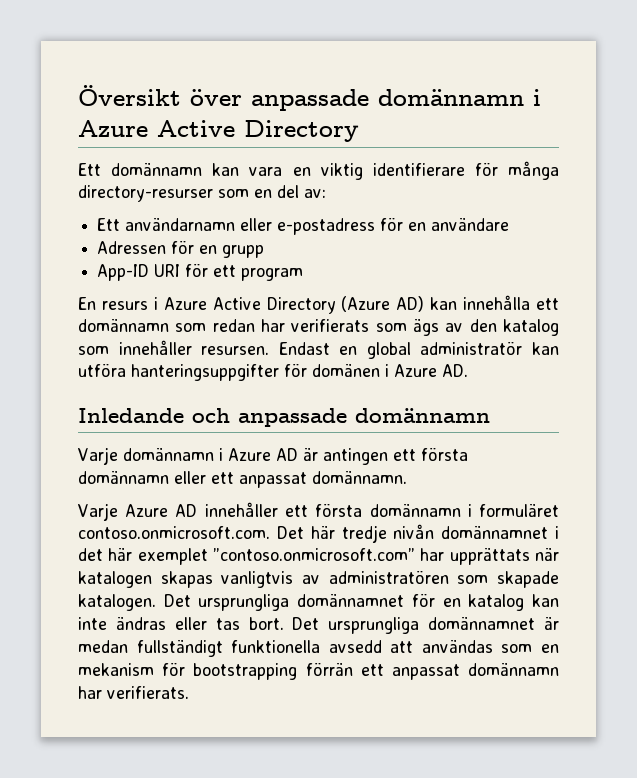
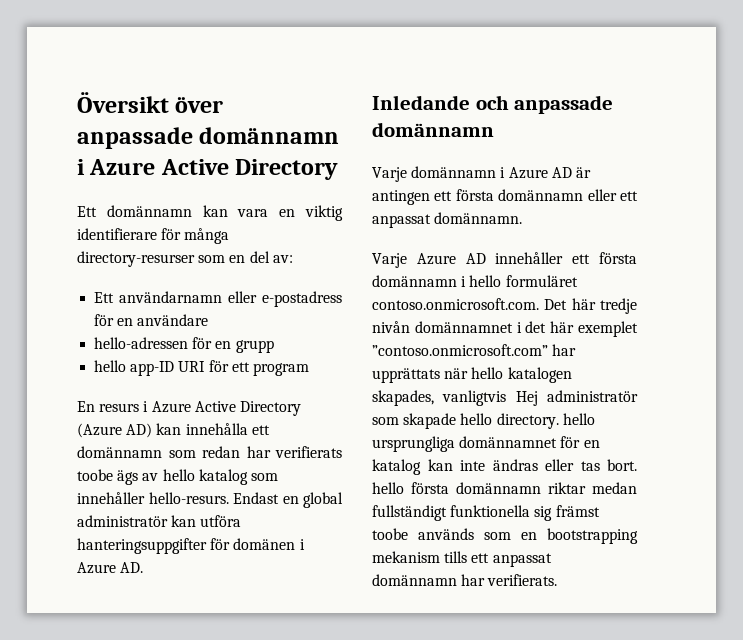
- Adressen för en grupp
+ hello-adressen för en grupp
- App-ID URI för ett program
+ hello app-ID URI för ett program
- En resurs i Azure Active Directory (Azure AD) kan innehålla ett domännamn som redan har verifierats som ägs av den katalog som innehåller resursen.
+ En resurs i Azure Active Directory (Azure AD) kan innehålla ett domännamn som redan har verifierats toobe ägs av hello katalog som innehåller hello-resurs.
- Varje Azure AD innehåller ett första domännamn i formuläret contoso.onmicrosoft.com. Det här tredje nivån domännamnet i det här exemplet ”contoso.onmicrosoft.com” har upprättats när katalogen skapas vanligtvis av administratören som skapade katalogen. Det ursprungliga domännamnet för en katalog kan inte ändras eller tas bort. Det ursprungliga domännamnet är medan fullständigt funktionella avsedd att användas som en mekanism för bootstrapping förrän ett anpassat domännamn har verifierats.
+ Varje Azure AD innehåller ett första domännamn i hello formuläret contoso.onmicrosoft.com. Det här tredje nivån domännamnet i det här exemplet ”contoso.onmicrosoft.com” har upprättats när hello katalogen skapades, vanligtvis Hej administratör som skapade hello directory. hello ursprungliga domännamnet för en katalog kan inte ändras eller tas bort. hello första domännamn riktar medan fullständigt funktionella sig främst toobe används som en bootstrapping mekanism tills ett anpassat domännamn har verifierats.

